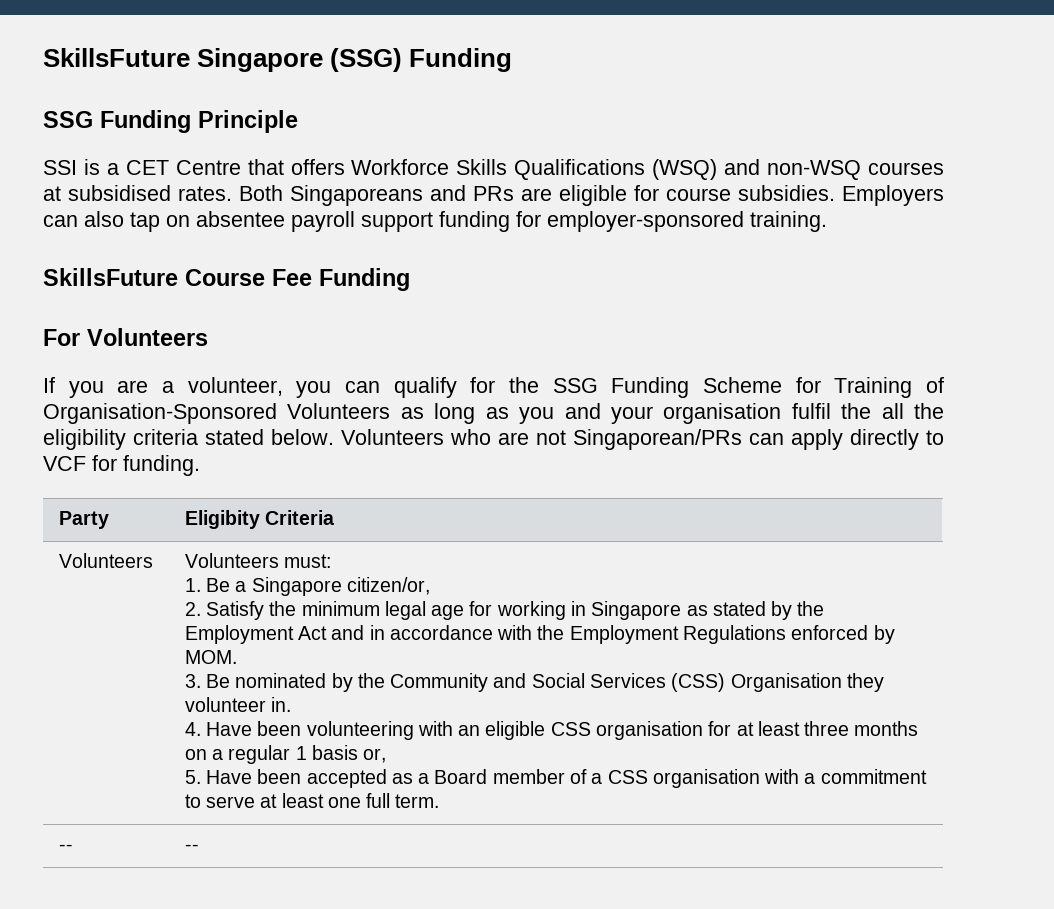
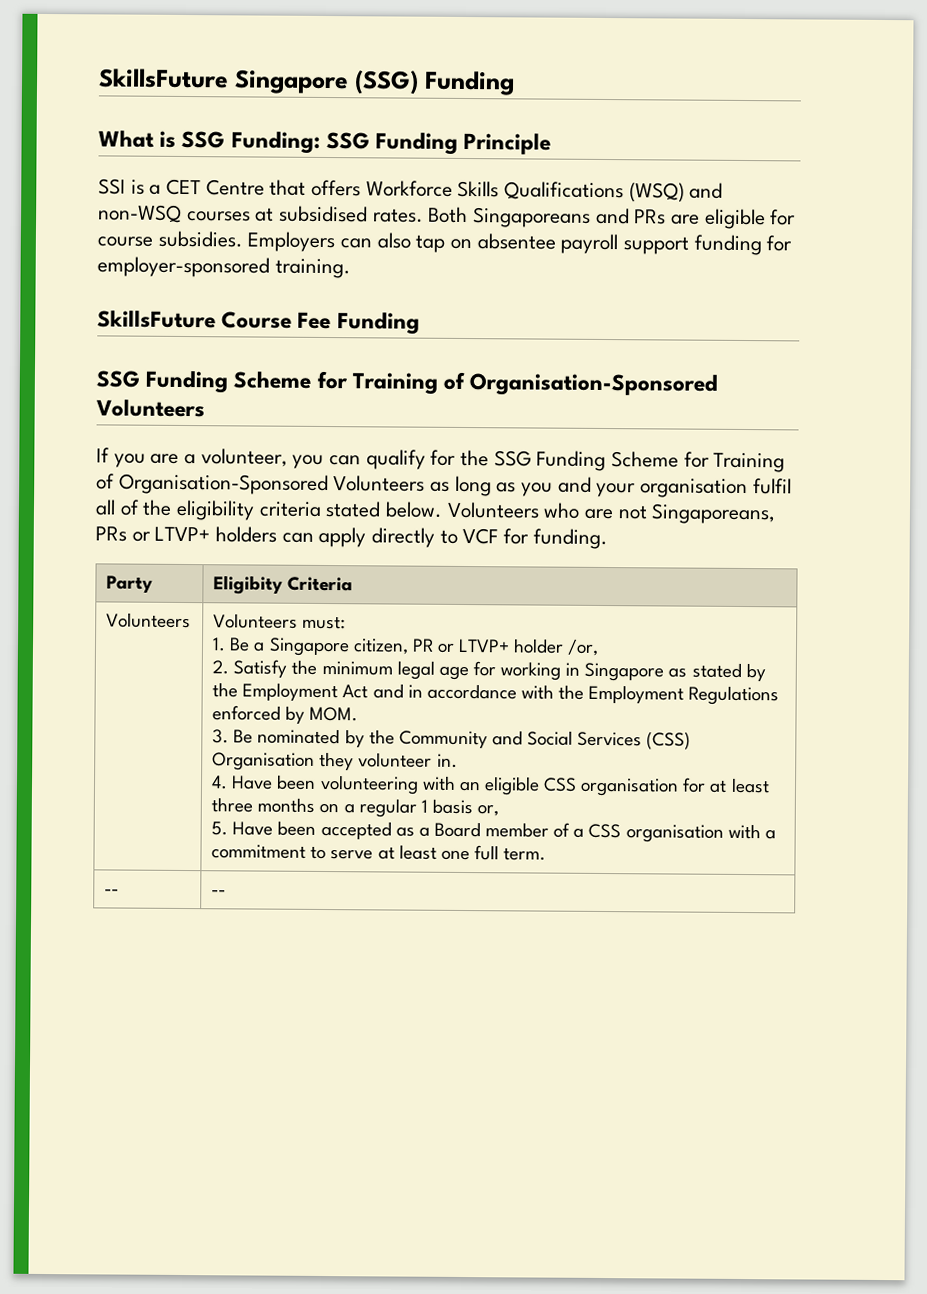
- SSG Funding Principle
+ What is SSG Funding: SSG Funding Principle
  SkillsFuture Course Fee Funding
- For Volunteers
+ SSG Funding Scheme for Training of Organisation-Sponsored Volunteers
- If you are a volunteer, you can qualify for the SSG Funding Scheme for Training of Organisation-Sponsored Volunteers as long as you and your organisation fulfil the all the eligibility criteria stated below.
+ If you are a volunteer, you can qualify for the SSG Funding Scheme for Training of Organisation-Sponsored Volunteers as long as you and your organisation fulfil all of the eligibility criteria stated below.
- Volunteers who are not Singaporean/PRs can apply directly to VCF for funding.
+ Volunteers who are not Singaporeans, PRs or LTVP+ holders can apply directly to VCF for funding.
- 1. Be a Singapore citizen/or,
+ 1. Be a Singapore citizen, PR or LTVP+ holder /or,

